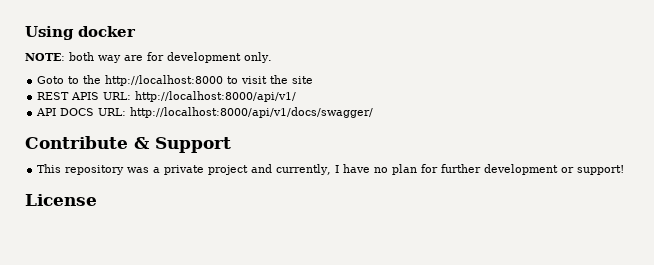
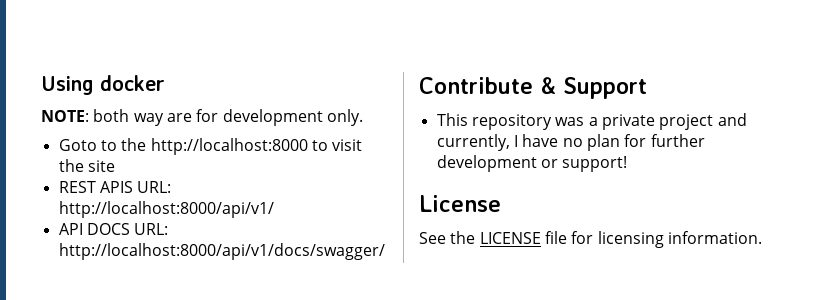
+ See the LICENSE file for licensing information.

